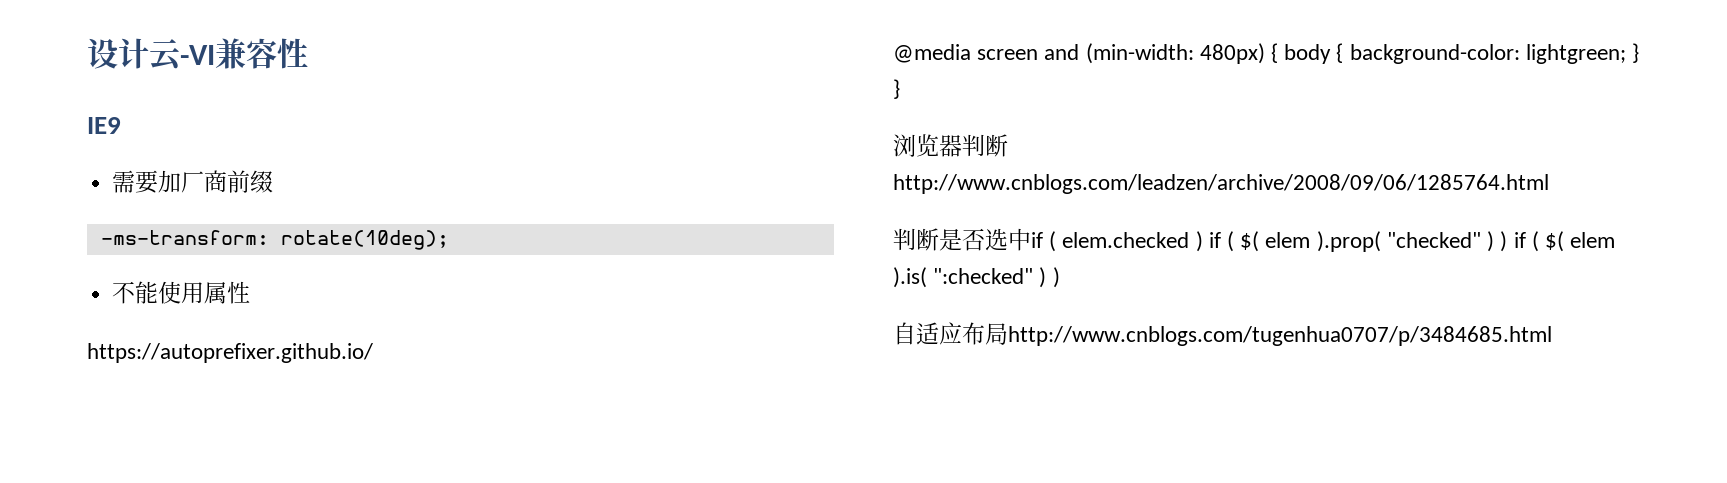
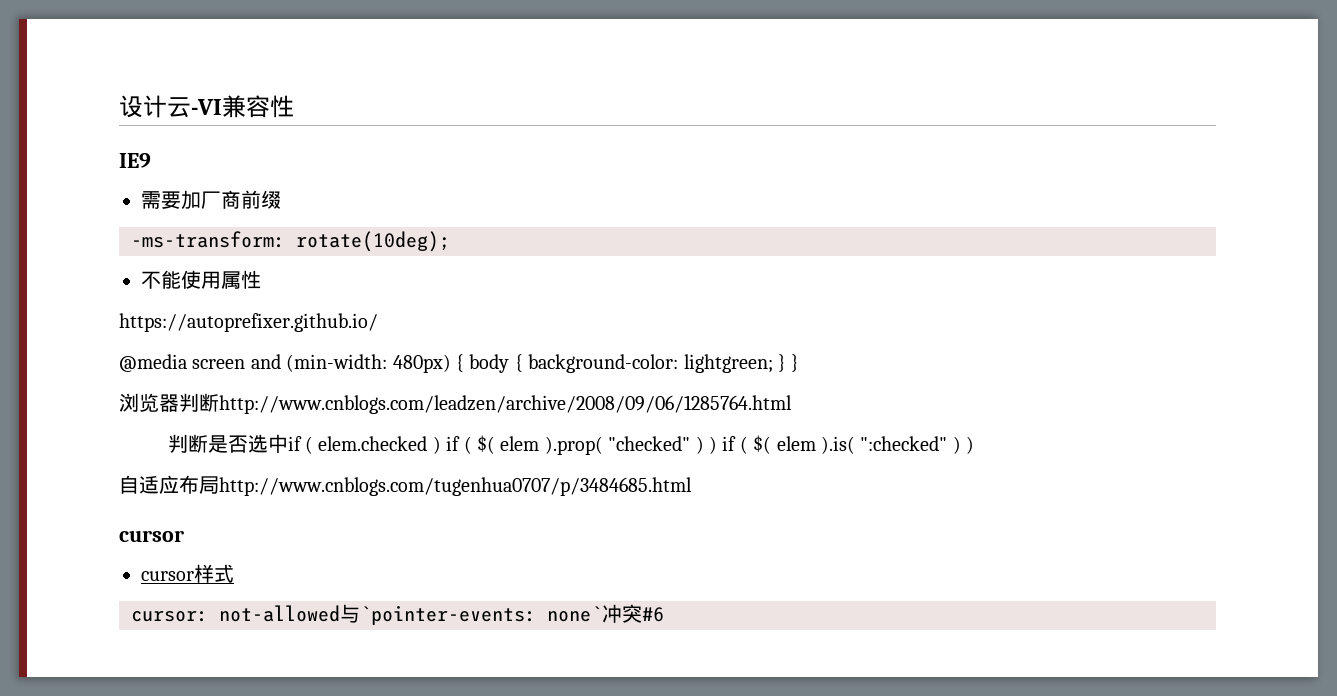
  自适应布局http://www.cnblogs.com/tugenhua0707/p/3484685.html
+ cursor
+ cursor样式
+ cursor: not-allowed与`pointer-events: none`冲突#6

